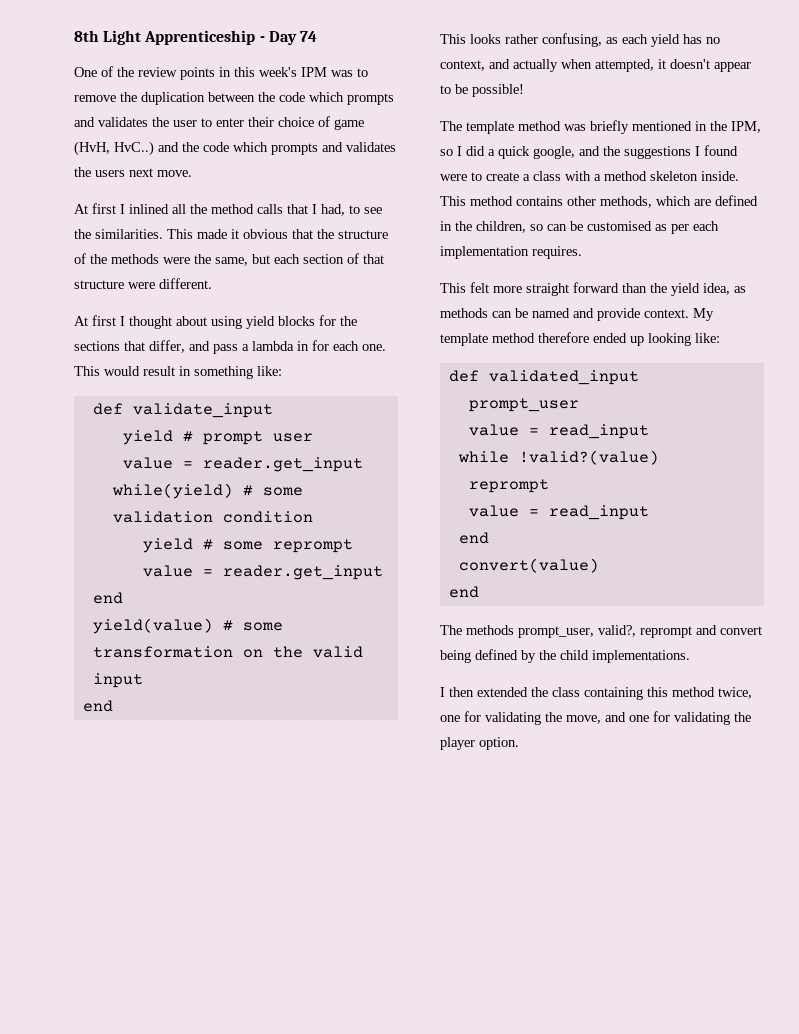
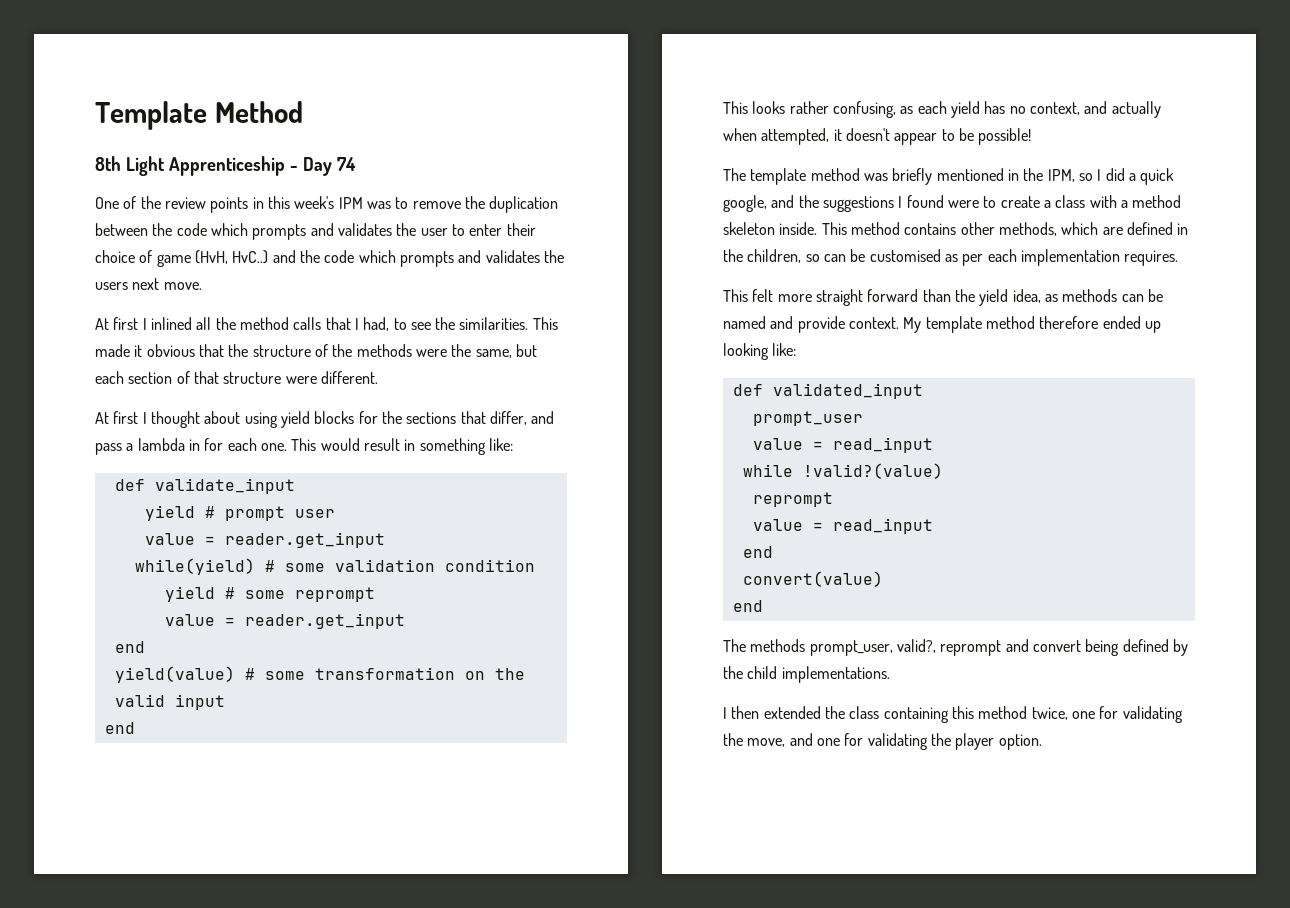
+ Template Method

